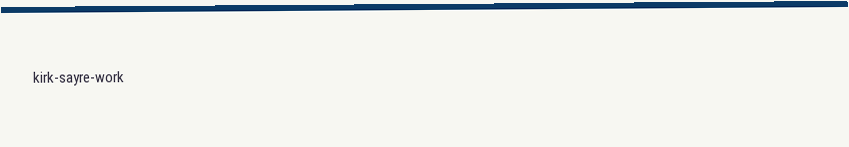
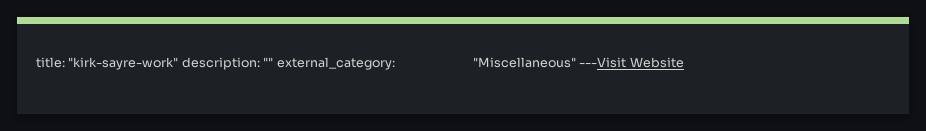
- kirk-sayre-work
+ title: "kirk-sayre-work" description: "" external_category: "Miscellaneous" ---Visit Website

